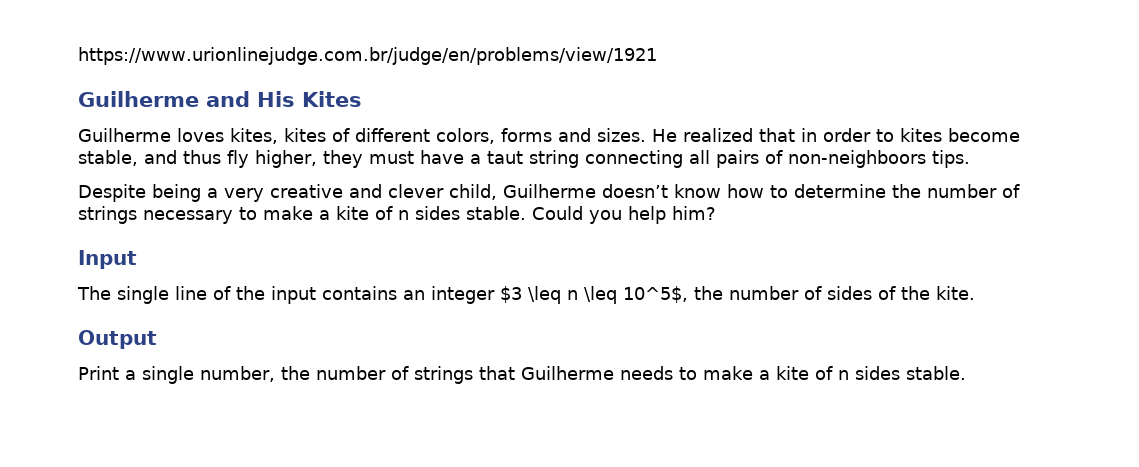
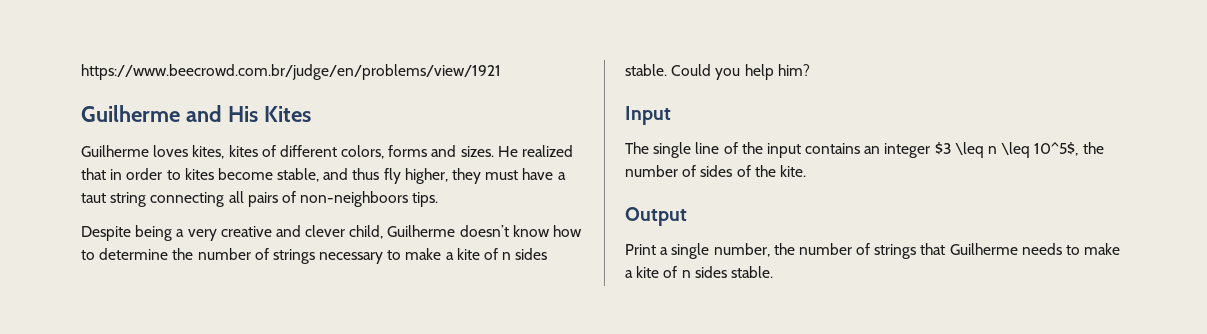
- https://www.urionlinejudge.com.br/judge/en/problems/view/1921
+ https://www.beecrowd.com.br/judge/en/problems/view/1921

